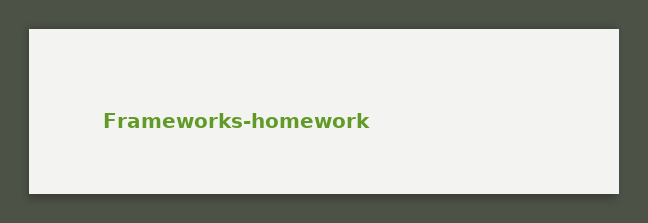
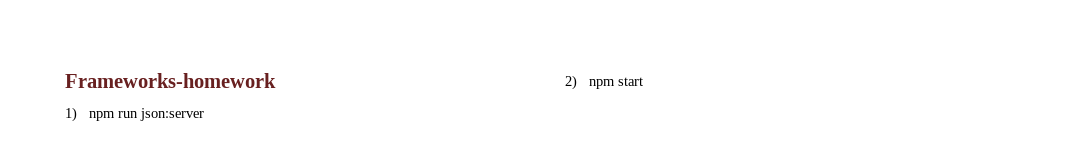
+ 1) npm run json:server
+ 2) npm start

